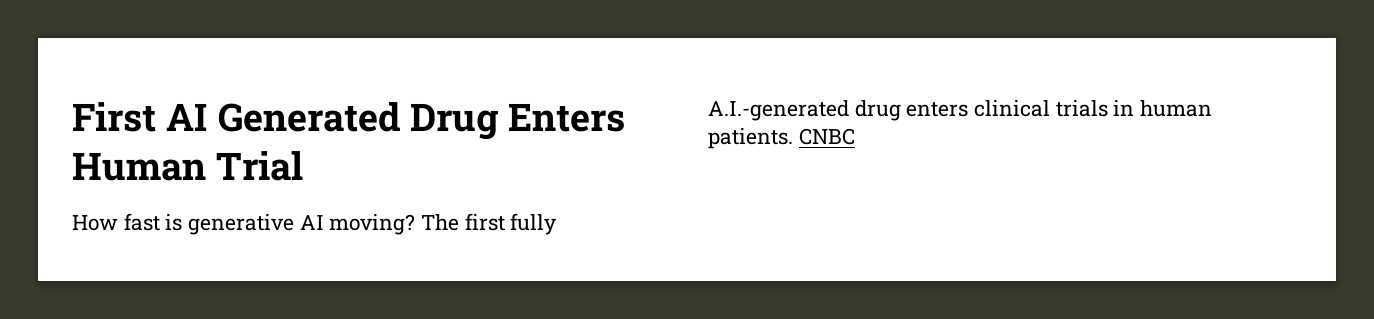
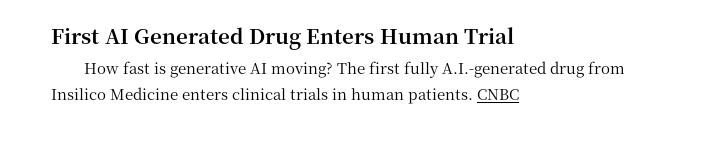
- The first fully A.I.-generated drug enters clinical trials in human patients.
+ The first fully A.I.-generated drug from Insilico Medicine enters clinical trials in human patients.

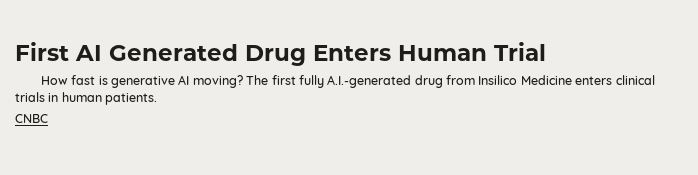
- The first fully A.I.-generated drug from Insilico Medicine enters clinical trials in human patients. CNBC
+ The first fully A.I.-generated drug from Insilico Medicine enters clinical trials in human patients.
+ CNBC

